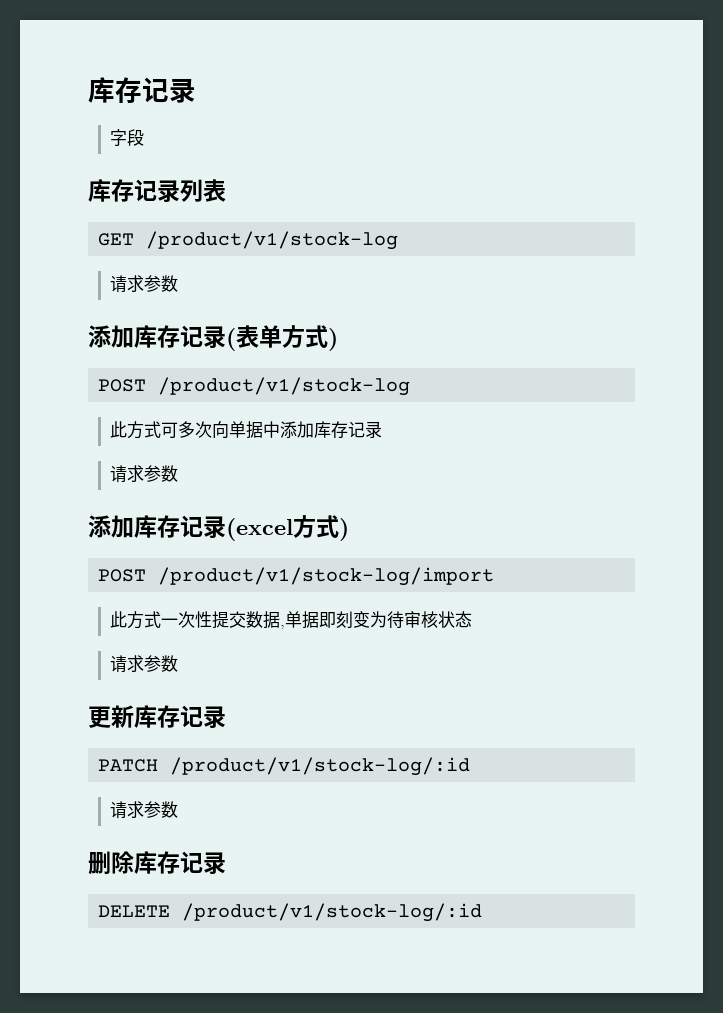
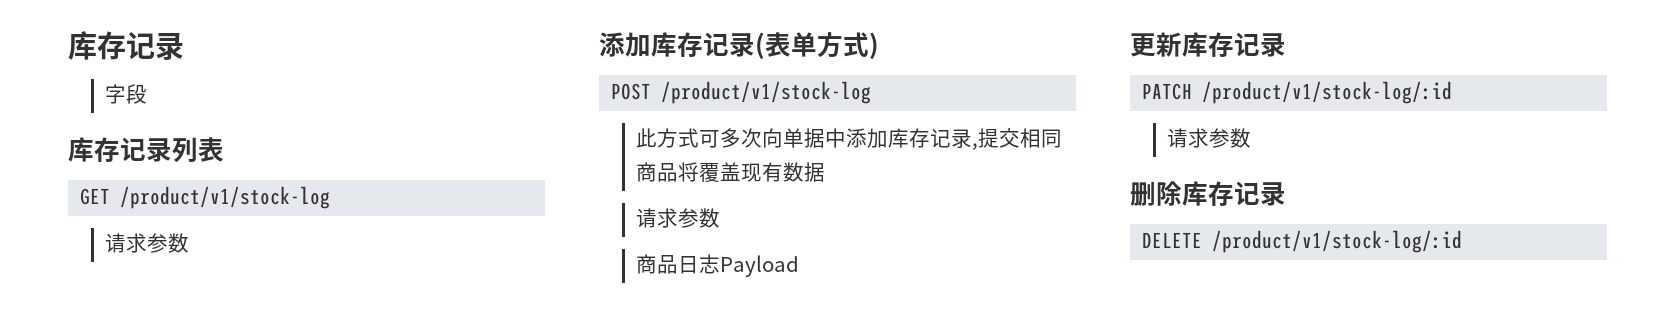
- 此方式可多次向单据中添加库存记录
+ 此方式可多次向单据中添加库存记录,提交相同商品将覆盖现有数据
  请求参数
- 添加库存记录(excel方式)
- POST /product/v1/stock-log/import
- 此方式一次性提交数据,单据即刻变为待审核状态
- 请求参数
+ 商品日志Payload

